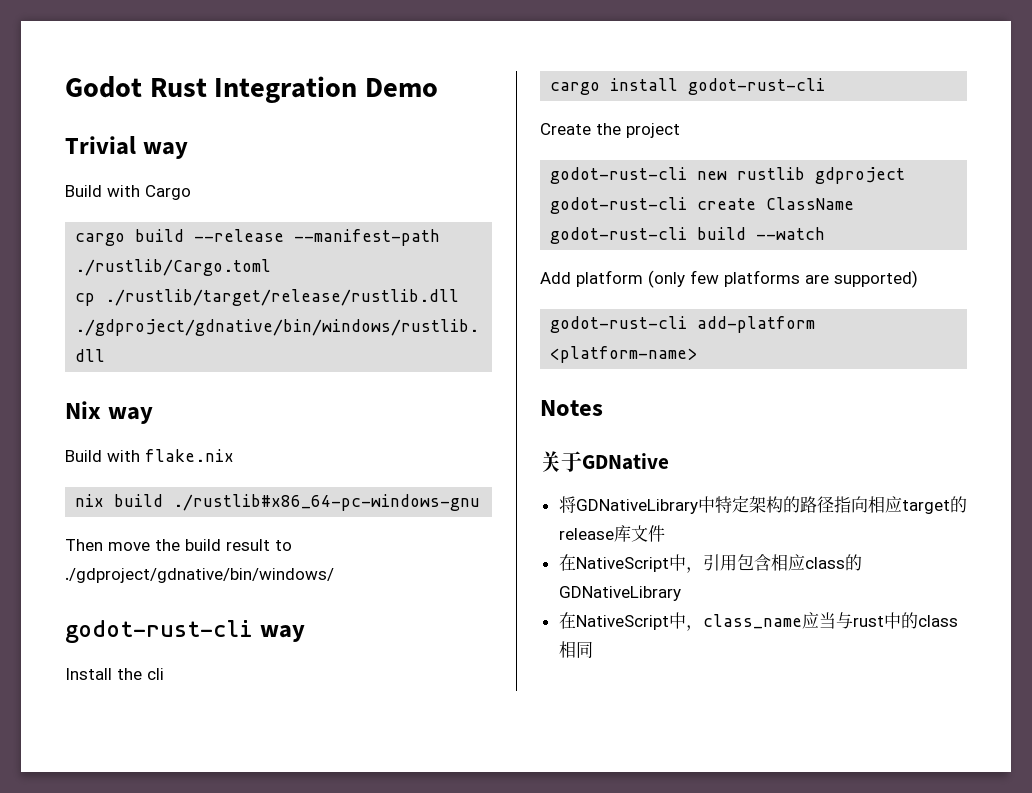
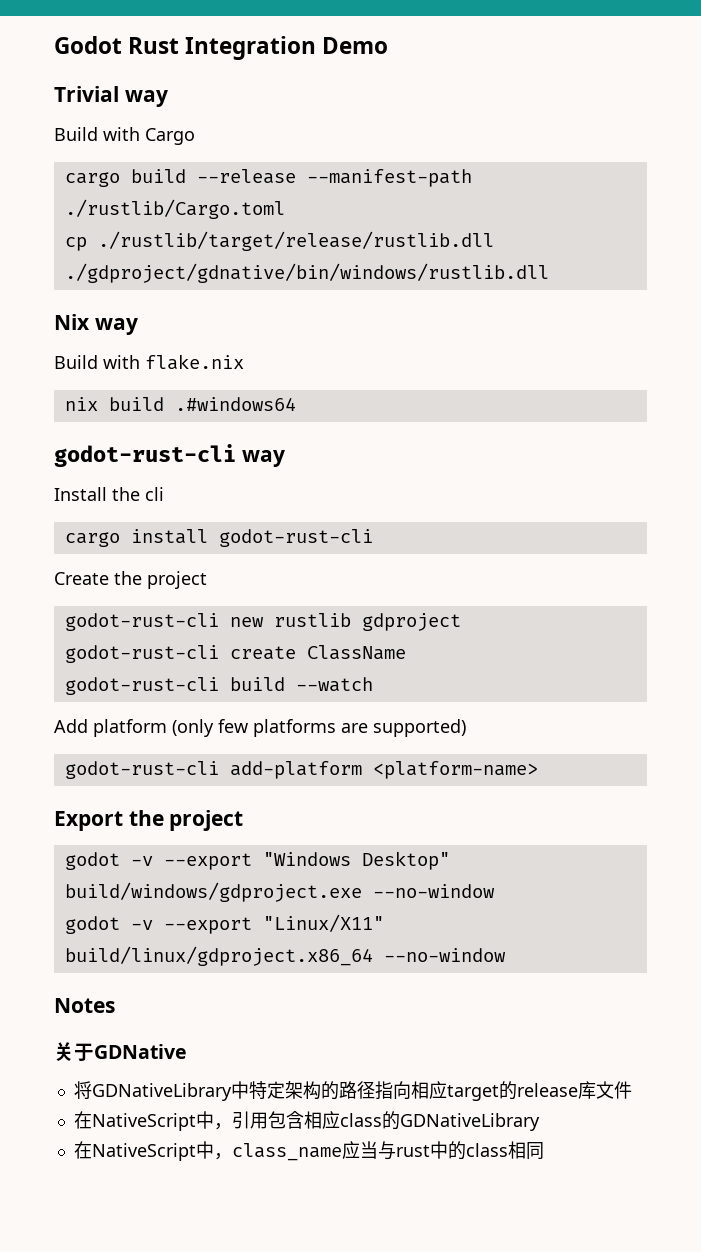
- nix build ./rustlib#x86_64-pc-windows-gnu
- Then move the build result to ./gdproject/gdnative/bin/windows/
+ nix build .#windows64
+ Export the project
+ godot -v --export "Windows Desktop" build/windows/gdproject.exe --no-window
+ godot -v --export "Linux/X11" build/linux/gdproject.x86_64 --no-window

